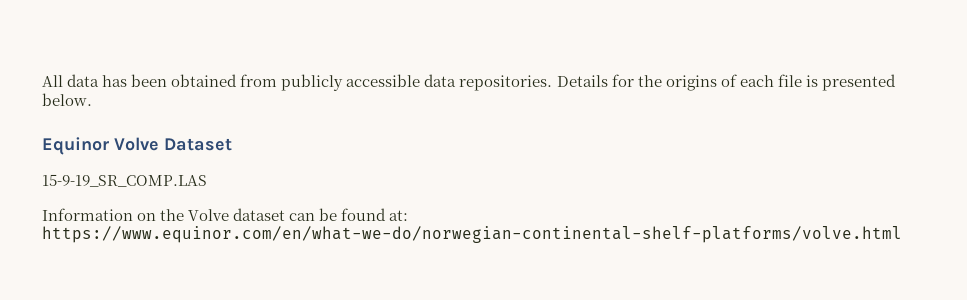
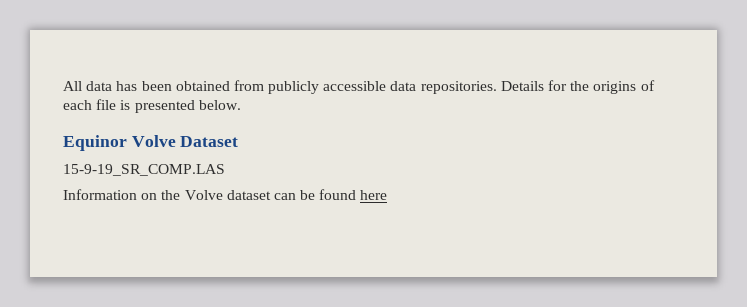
- Information on the Volve dataset can be found at: https://www.equinor.com/en/what-we-do/norwegian-continental-shelf-platforms/volve.html
+ Information on the Volve dataset can be found here

